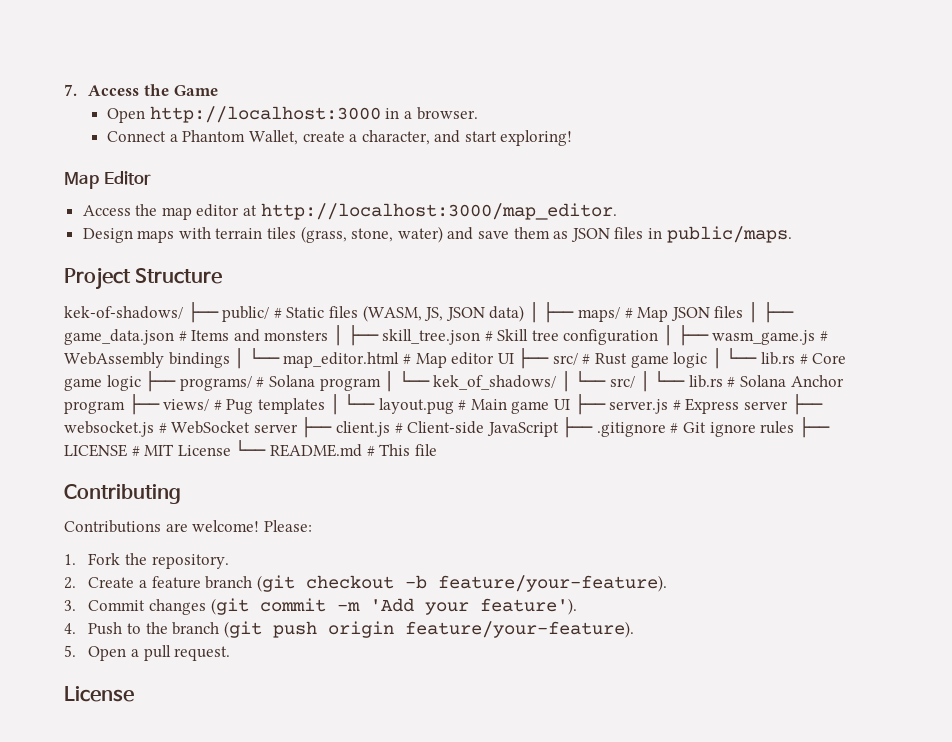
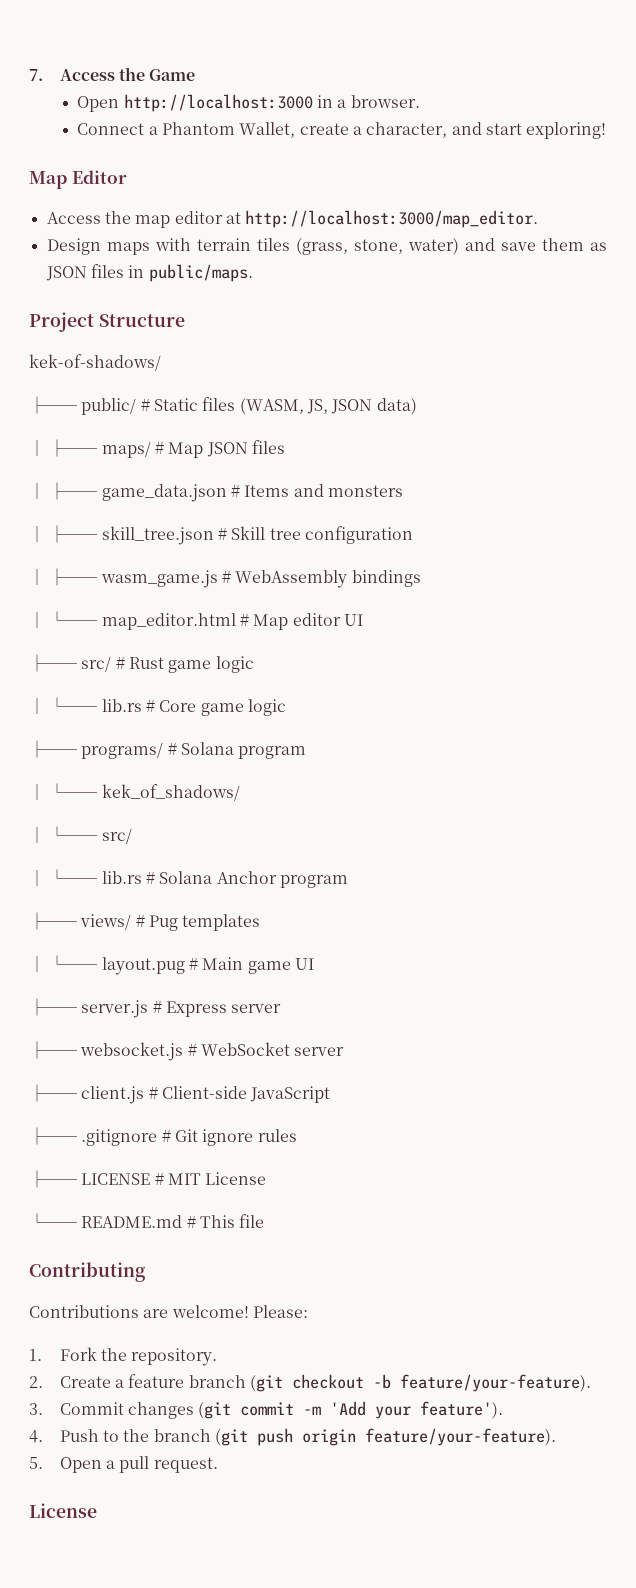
- kek-of-shadows/ ├── public/ # Static files (WASM, JS, JSON data) │ ├── maps/ # Map JSON files │ ├── game_data.json # Items and monsters │ ├── skill_tree.json # Skill tree configuration │ ├── wasm_game.js # WebAssembly bindings │ └── map_editor.html # Map editor UI ├── src/ # Rust game logic │ └── lib.rs # Core game logic ├── programs/ # Solana program │ └── kek_of_shadows/ │ └── src/ │ └── lib.rs # Solana Anchor program ├── views/ # Pug templates │ └── layout.pug # Main game UI ├── server.js # Express server ├── websocket.js # WebSocket server ├── client.js # Client-side JavaScript ├── .gitignore # Git ignore rules ├── LICENSE # MIT License └── README.md # This file
+ kek-of-shadows/
+ ├── public/ # Static files (WASM, JS, JSON data)
+ │ ├── maps/ # Map JSON files
+ │ ├── game_data.json # Items and monsters
+ │ ├── skill_tree.json # Skill tree configuration
+ │ ├── wasm_game.js # WebAssembly bindings
+ │ └── map_editor.html # Map editor UI
+ ├── src/ # Rust game logic
+ │ └── lib.rs # Core game logic
+ ├── programs/ # Solana program
+ │ └── kek_of_shadows/
+ │ └── src/
+ │ └── lib.rs # Solana Anchor program
+ ├── views/ # Pug templates
+ │ └── layout.pug # Main game UI
+ ├── server.js # Express server
+ ├── websocket.js # WebSocket server
+ ├── client.js # Client-side JavaScript
+ ├── .gitignore # Git ignore rules
+ ├── LICENSE # MIT License
+ └── README.md # This file

